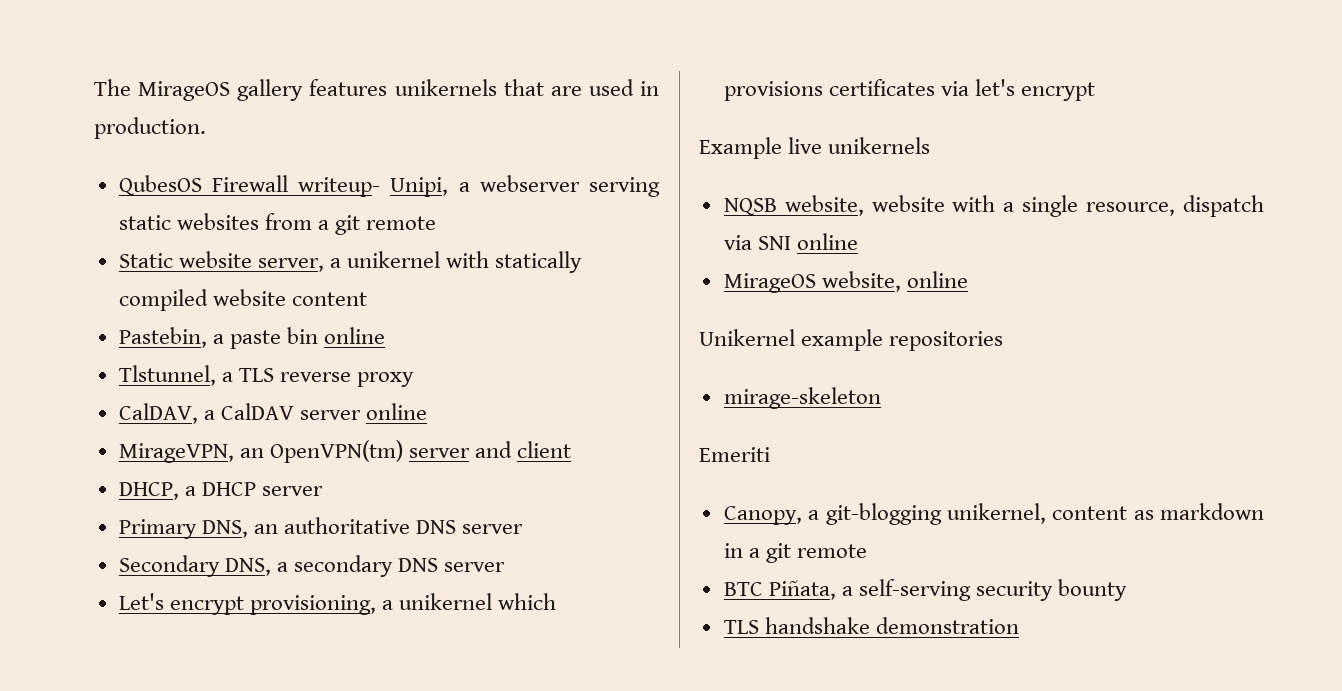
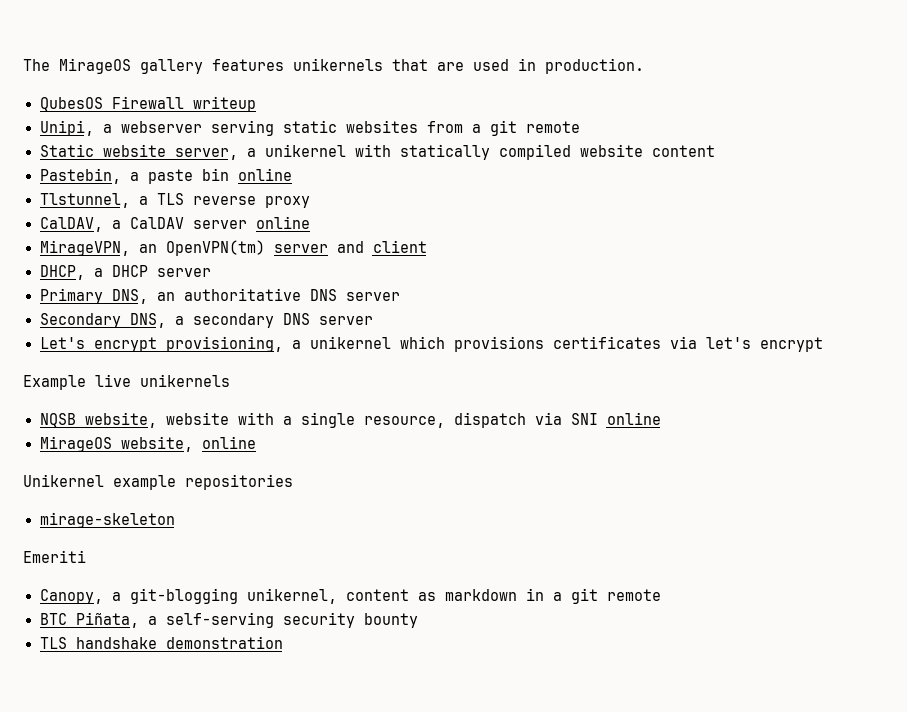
- QubesOS Firewall writeup- Unipi, a webserver serving static websites from a git remote
+ QubesOS Firewall writeup
+ Unipi, a webserver serving static websites from a git remote

